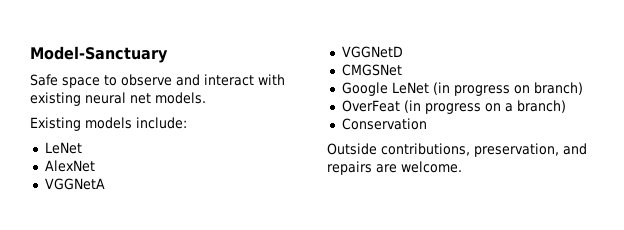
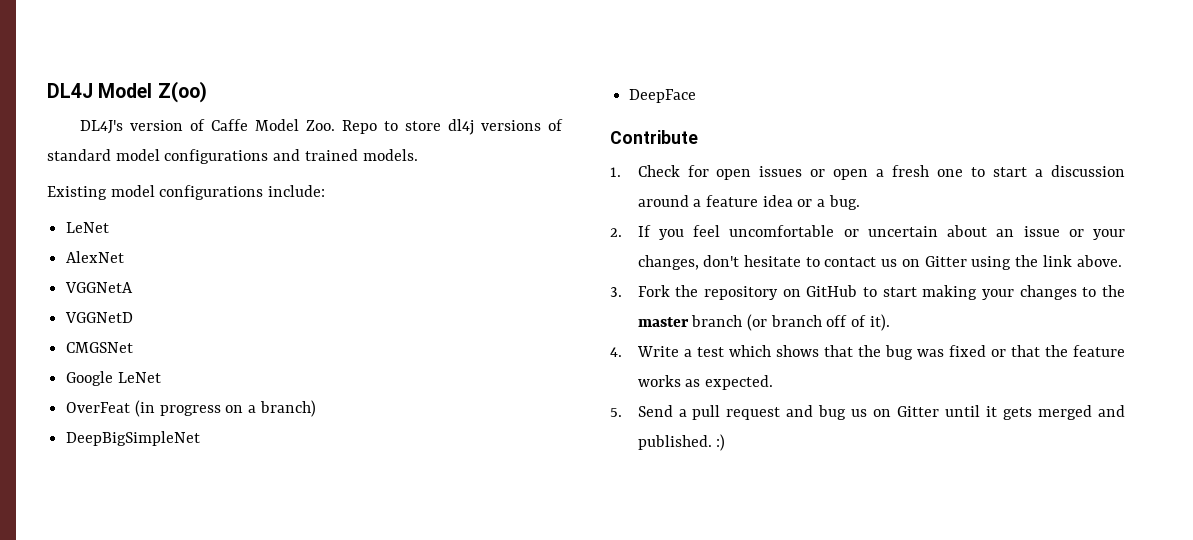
- Model-Sanctuary
- Safe space to observe and interact with existing neural net models.
+ DL4J Model Z(oo)
+ DL4J's version of Caffe Model Zoo. Repo to store dl4j versions of standard model configurations and trained models.
- Existing models include:
+ Existing model configurations include:
- Google LeNet (in progress on branch)
+ Google LeNet
- Conservation
- Outside contributions, preservation, and repairs are welcome.
+ DeepBigSimpleNet
+ DeepFace
+ Contribute
+ 1. Check for open issues or open a fresh one to start a discussion around a feature idea or a bug.
+ 2. If you feel uncomfortable or uncertain about an issue or your changes, don't hesitate to contact us on Gitter using the link above.
+ 3. Fork the repository on GitHub to start making your changes to the master branch (or branch off of it).
+ 4. Write a test which shows that the bug was fixed or that the feature works as expected.
+ 5. Send a pull request and bug us on Gitter until it gets merged and published. :)

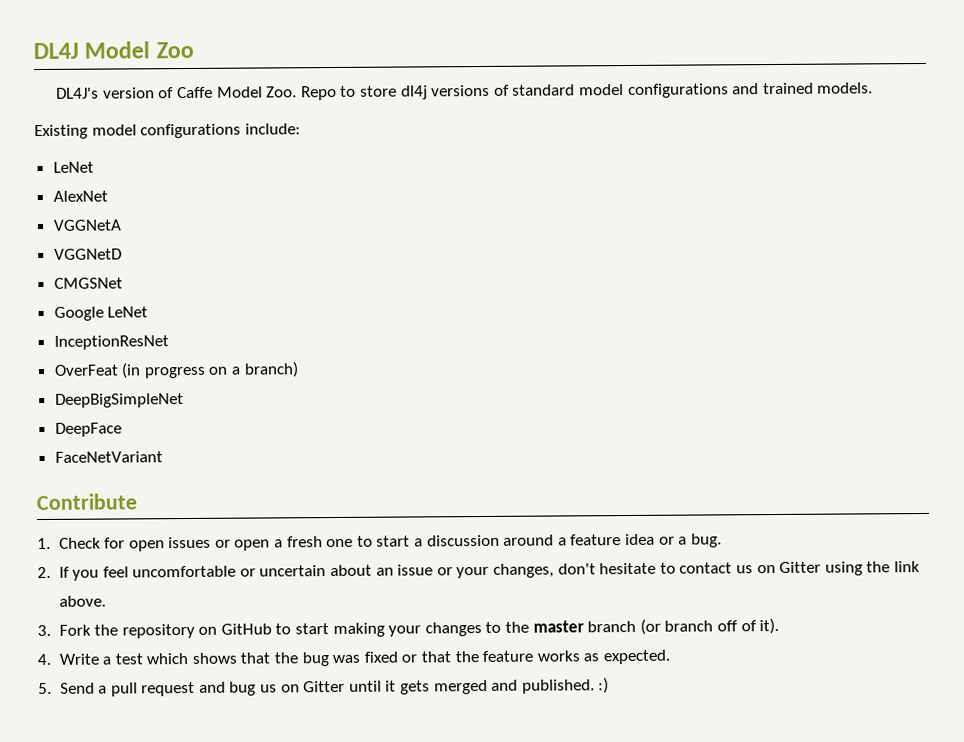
- DL4J Model Z(oo)
+ DL4J Model Zoo
+ InceptionResNet
+ FaceNetVariant

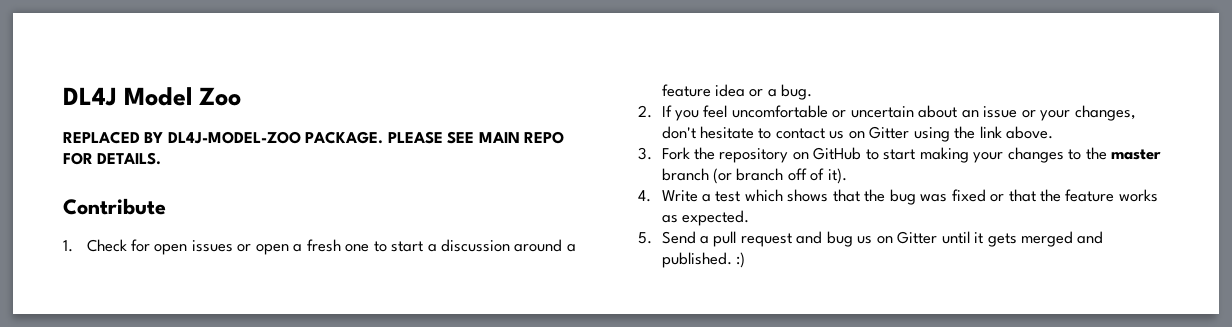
- DL4J's version of Caffe Model Zoo. Repo to store dl4j versions of standard model configurations and trained models.
- Existing model configurations include:
- LeNet
- AlexNet
- VGGNetA
- VGGNetD
- CMGSNet
- Google LeNet
- InceptionResNet
- OverFeat (in progress on a branch)
- DeepBigSimpleNet
- DeepFace
- FaceNetVariant
+ REPLACED BY DL4J-MODEL-ZOO PACKAGE. PLEASE SEE MAIN REPO FOR DETAILS.

